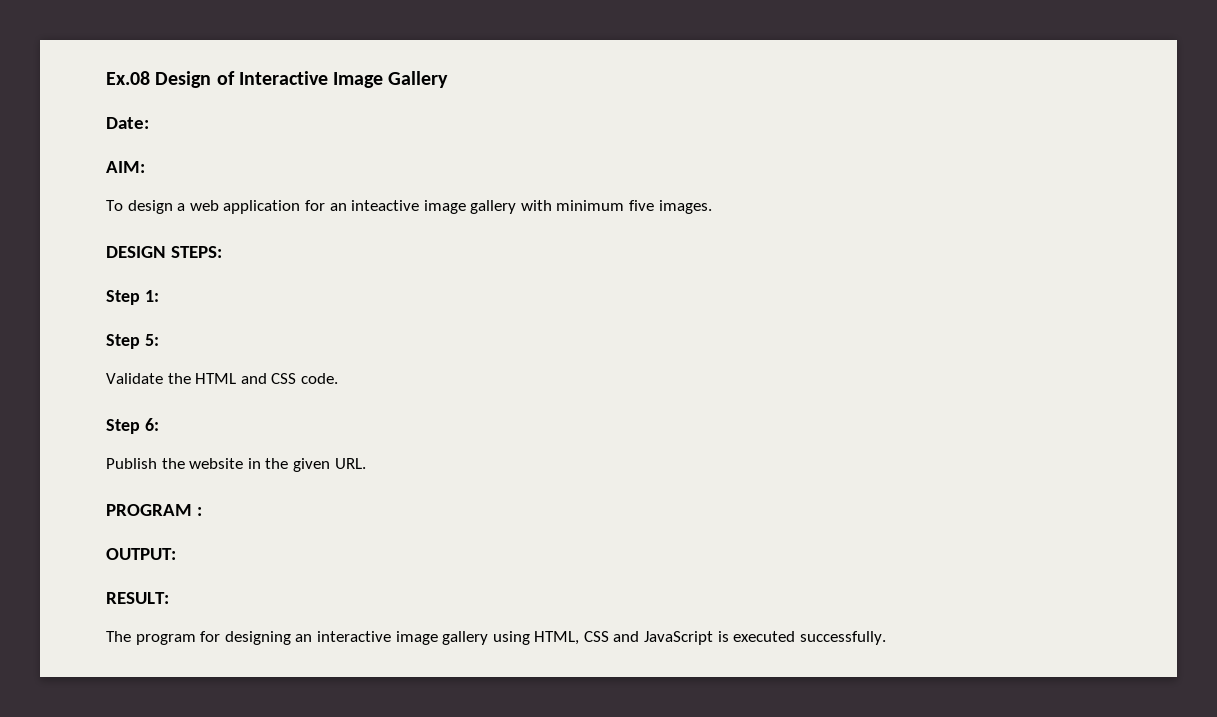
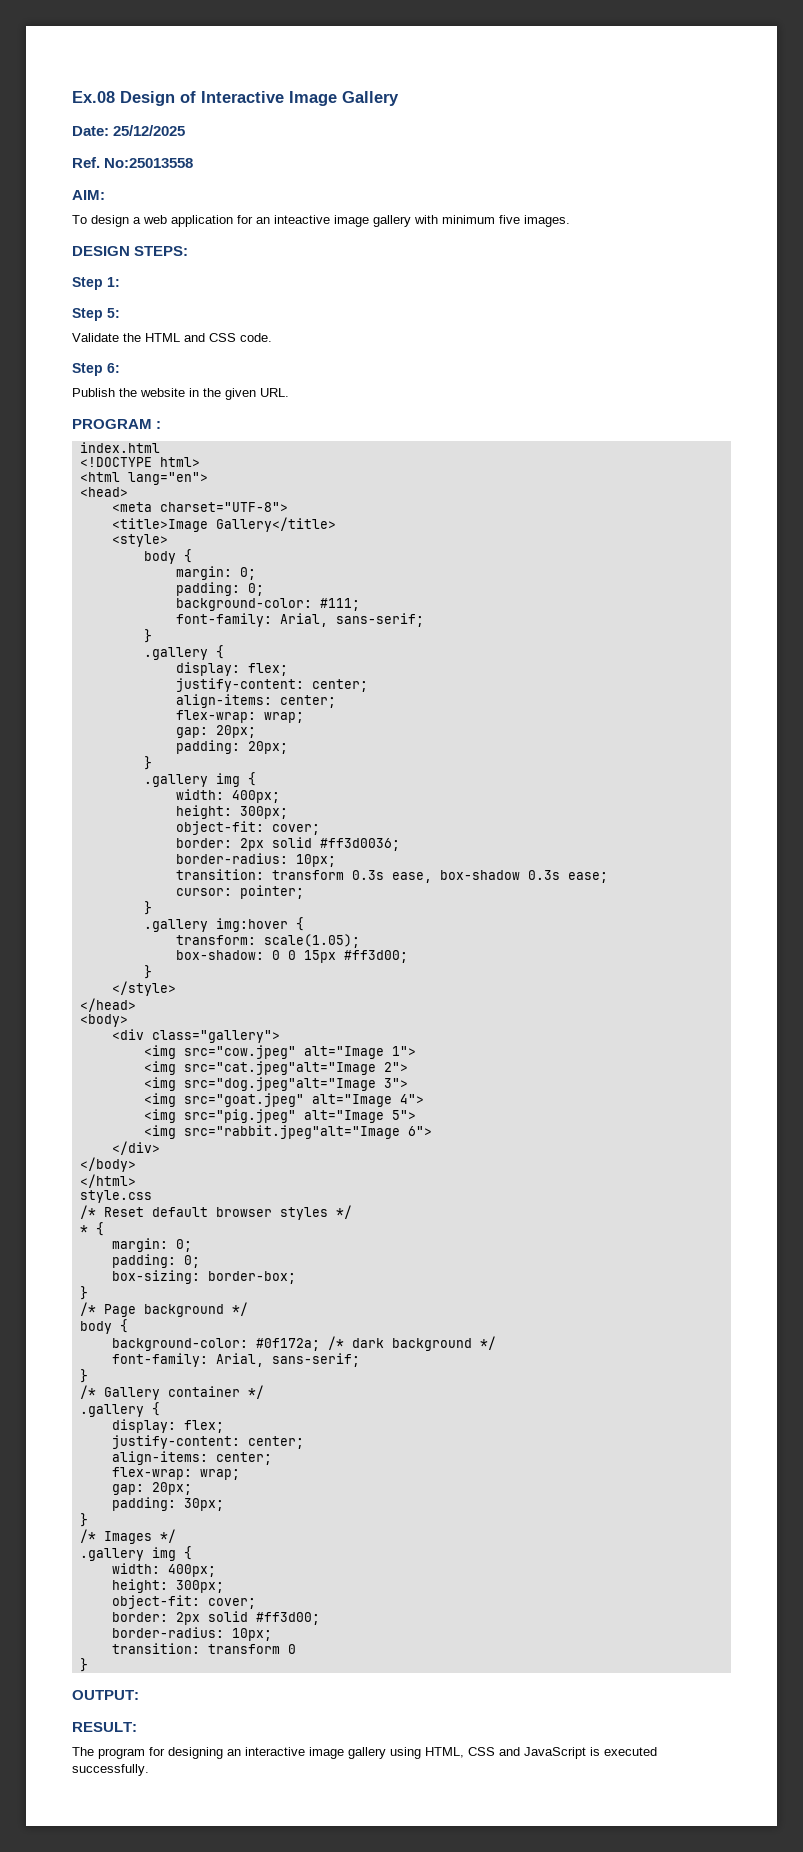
- Date:
+ Date: 25/12/2025
+ Ref. No:25013558
+ index.html
+ <!DOCTYPE html>
+ <html lang="en">
+ <head>
+ <meta charset="UTF-8">
+ <title>Image Gallery</title>
+ <style>
+ body {
+ margin: 0;
+ padding: 0;
+ background-color: #111;
+ font-family: Arial, sans-serif;
+ }
+ .gallery {
+ display: flex;
+ justify-content: center;
+ align-items: center;
+ flex-wrap: wrap;
+ gap: 20px;
+ padding: 20px;
+ }
+ .gallery img {
+ width: 400px;
+ height: 300px;
+ object-fit: cover;
+ border: 2px solid #ff3d0036;
+ border-radius: 10px;
+ transition: transform 0.3s ease, box-shadow 0.3s ease;
+ cursor: pointer;
+ }
+ .gallery img:hover {
+ transform: scale(1.05);
+ box-shadow: 0 0 15px #ff3d00;
+ }
+ </style>
+ </head>
+ <body>
+ <div class="gallery">
+ <img src="cow.jpeg" alt="Image 1">
+ <img src="cat.jpeg"alt="Image 2">
+ <img src="dog.jpeg"alt="Image 3">
+ <img src="goat.jpeg" alt="Image 4">
+ <img src="pig.jpeg" alt="Image 5">
+ <img src="rabbit.jpeg"alt="Image 6">
+ </div>
+ </body>
+ </html>
+ style.css
+ /* Reset default browser styles */
+ * {
+ margin: 0;
+ padding: 0;
+ box-sizing: border-box;
+ }
+ /* Page background */
+ body {
+ background-color: #0f172a; /* dark background */
+ font-family: Arial, sans-serif;
+ }
+ /* Gallery container */
+ .gallery {
+ display: flex;
+ justify-content: center;
+ align-items: center;
+ flex-wrap: wrap;
+ gap: 20px;
+ padding: 30px;
+ }
+ /* Images */
+ .gallery img {
+ width: 400px;
+ height: 300px;
+ object-fit: cover;
+ border: 2px solid #ff3d00;
+ border-radius: 10px;
+ transition: transform 0
+ }

